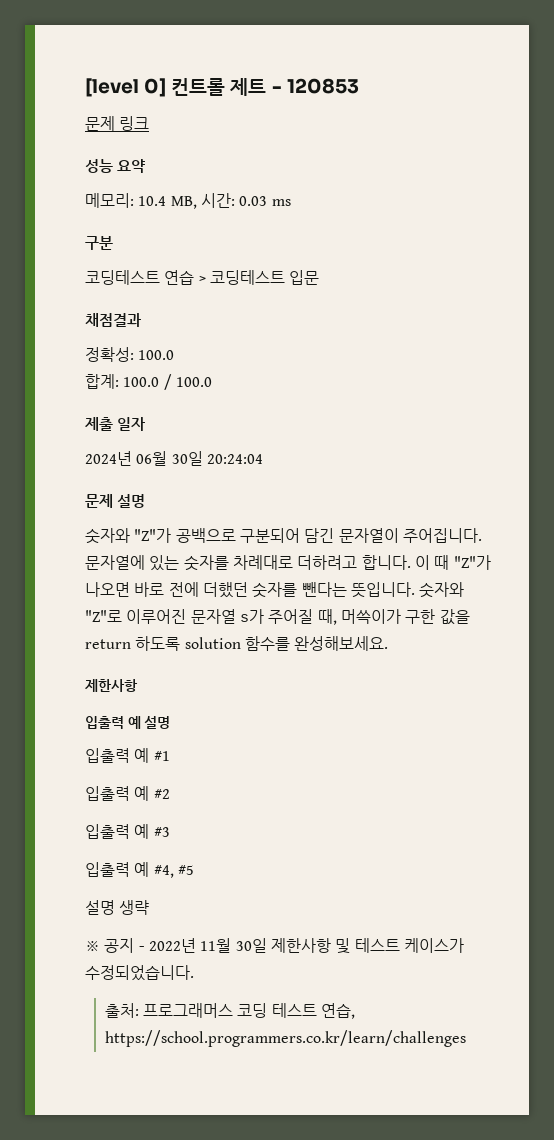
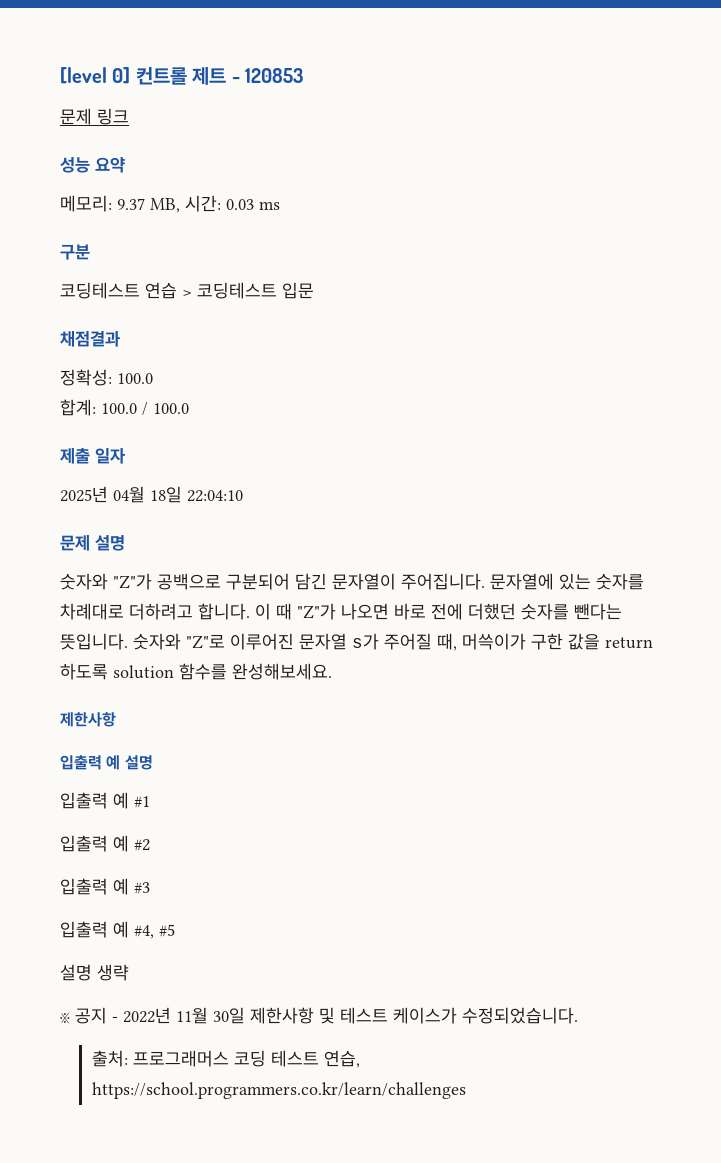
- 메모리: 10.4 MB, 시간: 0.03 ms
+ 메모리: 9.37 MB, 시간: 0.03 ms
- 2024년 06월 30일 20:24:04
+ 2025년 04월 18일 22:04:10

